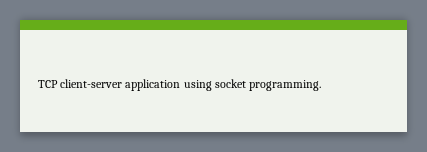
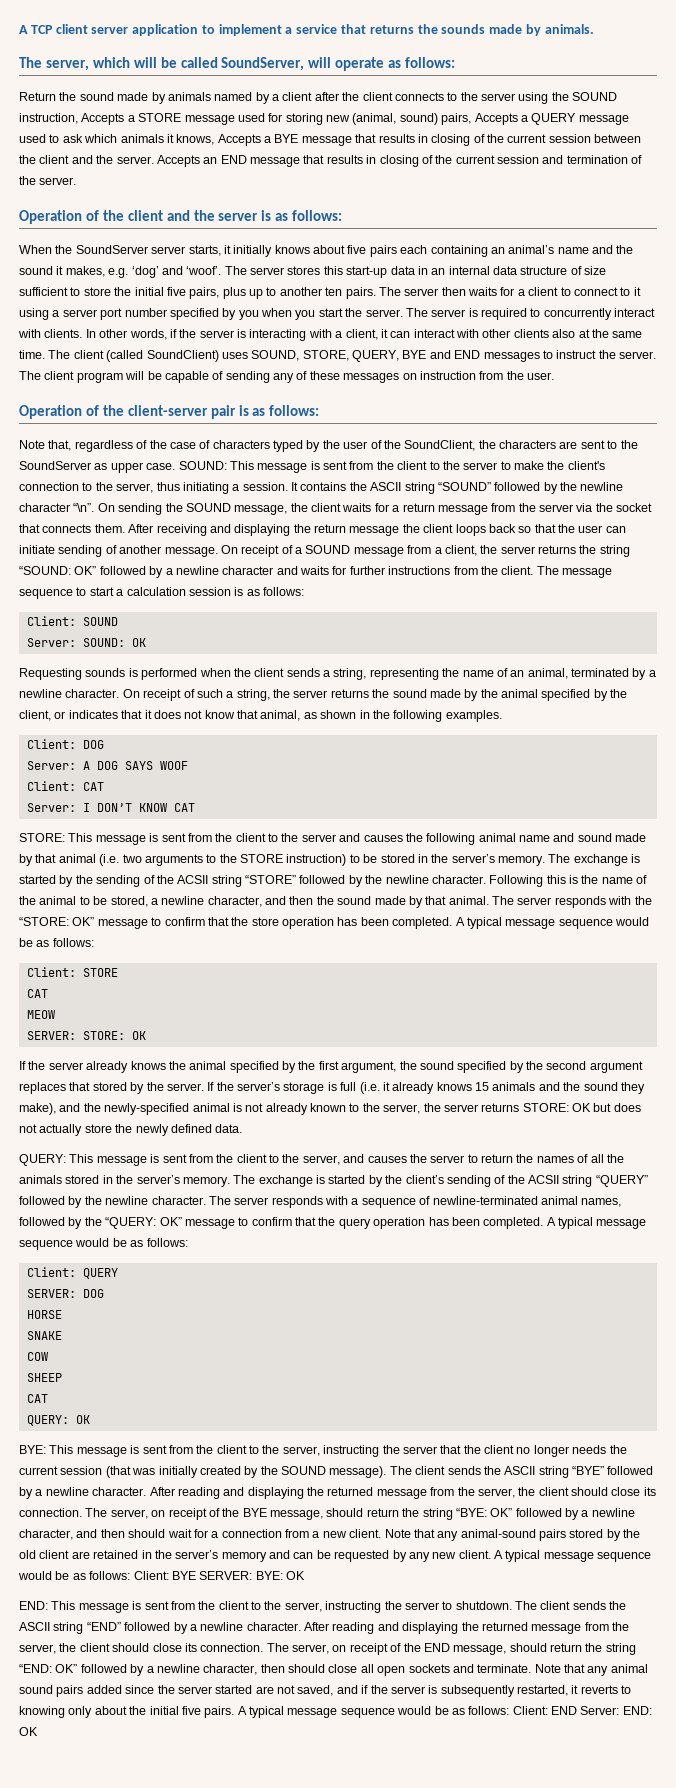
- TCP client-server application using socket programming.
+ A TCP client server application to implement a service that returns the sounds made by animals.
+ The server, which will be called SoundServer, will operate as follows:
+ Return the sound made by animals named by a client after the client connects to the server using the SOUND instruction, Accepts a STORE message used for storing new (animal, sound) pairs, Accepts a QUERY message used to ask which animals it knows, Accepts a BYE message that results in closing of the current session between the client and the server. Accepts an END message that results in closing of the current session and termination of the server.
+ Operation of the client and the server is as follows:
+ When the SoundServer server starts, it initially knows about five pairs each containing an animal’s name and the sound it makes, e.g. ‘dog’ and ‘woof’. The server stores this start-up data in an internal data structure of size sufficient to store the initial five pairs, plus up to another ten pairs. The server then waits for a client to connect to it using a server port number specified by you when you start the server. The server is required to concurrently interact with clients. In other words, if the server is interacting with a client, it can interact with other clients also at the same time. The client (called SoundClient) uses SOUND, STORE, QUERY, BYE and END messages to instruct the server. The client program will be capable of sending any of these messages on instruction from the user.
+ Operation of the client-server pair is as follows:
+ Note that, regardless of the case of characters typed by the user of the SoundClient, the characters are sent to the SoundServer as upper case. SOUND: This message is sent from the client to the server to make the client's connection to the server, thus initiating a session. It contains the ASCII string “SOUND” followed by the newline character “\n”. On sending the SOUND message, the client waits for a return message from the server via the socket that connects them. After receiving and displaying the return message the client loops back so that the user can initiate sending of another message. On receipt of a SOUND message from a client, the server returns the string “SOUND: OK” followed by a newline character and waits for further instructions from the client. The message sequence to start a calculation session is as follows:
+ Client: SOUND
+ Server: SOUND: OK
+ Requesting sounds is performed when the client sends a string, representing the name of an animal, terminated by a newline character. On receipt of such a string, the server returns the sound made by the animal specified by the client, or indicates that it does not know that animal, as shown in the following examples.
+ Client: DOG
+ Server: A DOG SAYS WOOF
+ Client: CAT
+ Server: I DON’T KNOW CAT
+ STORE: This message is sent from the client to the server and causes the following animal name and sound made by that animal (i.e. two arguments to the STORE instruction) to be stored in the server’s memory. The exchange is started by the sending of the ACSII string “STORE” followed by the newline character. Following this is the name of the animal to be stored, a newline character, and then the sound made by that animal. The server responds with the “STORE: OK” message to confirm that the store operation has been completed. A typical message sequence would be as follows:
+ Client: STORE
+ CAT
+ MEOW
+ SERVER: STORE: OK
+ If the server already knows the animal specified by the first argument, the sound specified by the second argument replaces that stored by the server. If the server’s storage is full (i.e. it already knows 15 animals and the sound they make), and the newly-specified animal is not already known to the server, the server returns STORE: OK but does not actually store the newly defined data.
+ QUERY: This message is sent from the client to the server, and causes the server to return the names of all the animals stored in the server’s memory. The exchange is started by the client’s sending of the ACSII string “QUERY” followed by the newline character. The server responds with a sequence of newline-terminated animal names, followed by the “QUERY: OK” message to confirm that the query operation has been completed. A typical message sequence would be as follows:
+ Client: QUERY
+ SERVER: DOG
+ HORSE
+ SNAKE
+ COW
+ SHEEP
+ CAT
+ QUERY: OK
+ BYE: This message is sent from the client to the server, instructing the server that the client no longer needs the current session (that was initially created by the SOUND message). The client sends the ASCII string “BYE” followed by a newline character. After reading and displaying the returned message from the server, the client should close its connection. The server, on receipt of the BYE message, should return the string “BYE: OK” followed by a newline character, and then should wait for a connection from a new client. Note that any animal-sound pairs stored by the old client are retained in the server’s memory and can be requested by any new client. A typical message sequence would be as follows: Client: BYE SERVER: BYE: OK
+ END: This message is sent from the client to the server, instructing the server to shutdown. The client sends the ASCII string “END” followed by a newline character. After reading and displaying the returned message from the server, the client should close its connection. The server, on receipt of the END message, should return the string “END: OK” followed by a newline character, then should close all open sockets and terminate. Note that any animal sound pairs added since the server started are not saved, and if the server is subsequently restarted, it reverts to knowing only about the initial five pairs. A typical message sequence would be as follows: Client: END Server: END: OK

